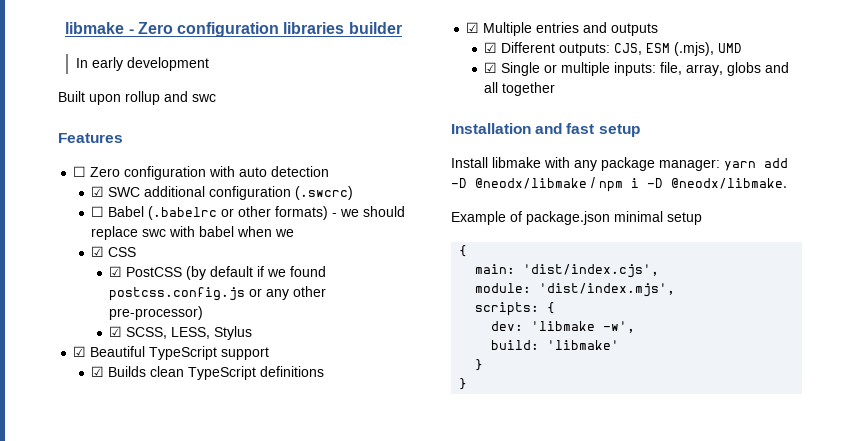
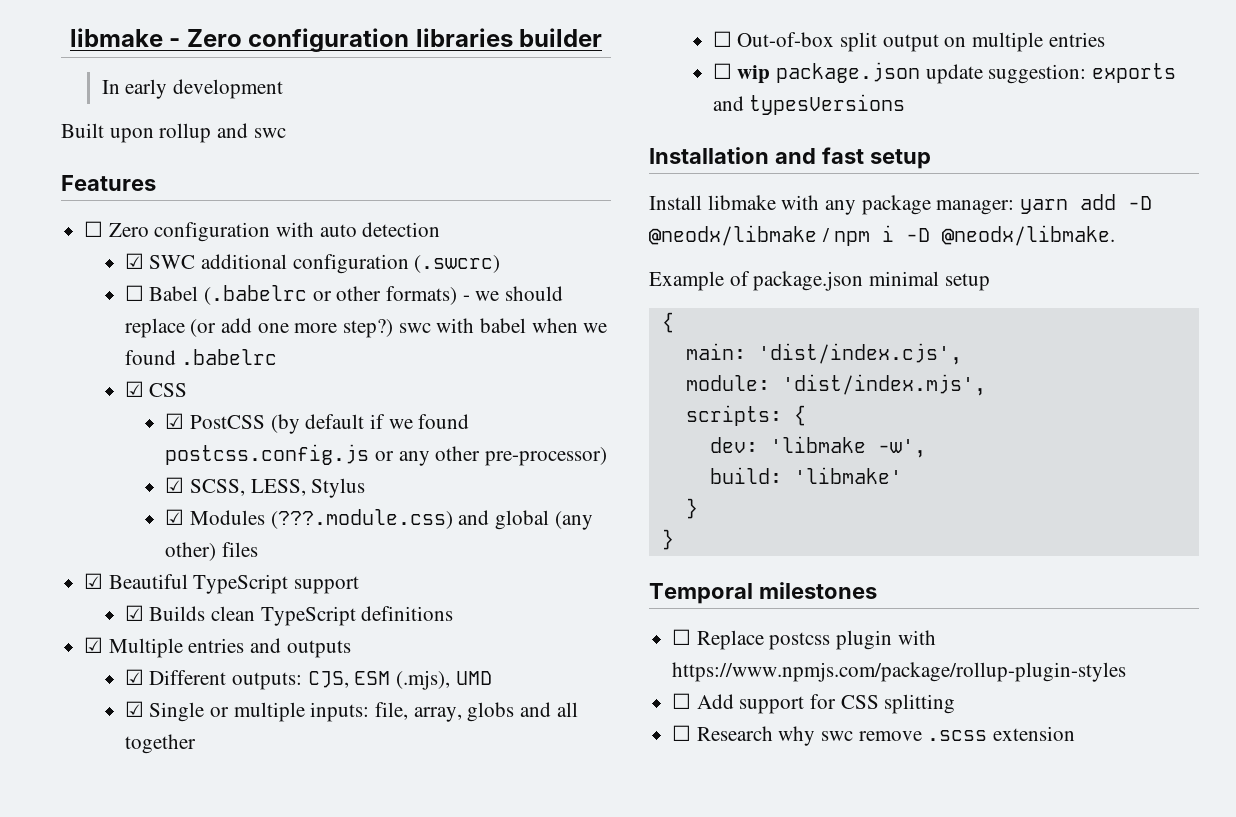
- ☐ Babel (.babelrc or other formats) - we should replace swc with babel when we
+ ☐ Babel (.babelrc or other formats) - we should replace (or add one more step?) swc with babel when we found .babelrc
+ ☑ Modules (???.module.css) and global (any other) files
+ ☐ Out-of-box split output on multiple entries
+ ☐ wip package.json update suggestion: exports and typesVersions
+ Temporal milestones
+ ☐ Replace postcss plugin with https://www.npmjs.com/package/rollup-plugin-styles
+ ☐ Add support for CSS splitting
+ ☐ Research why swc remove .scss extension

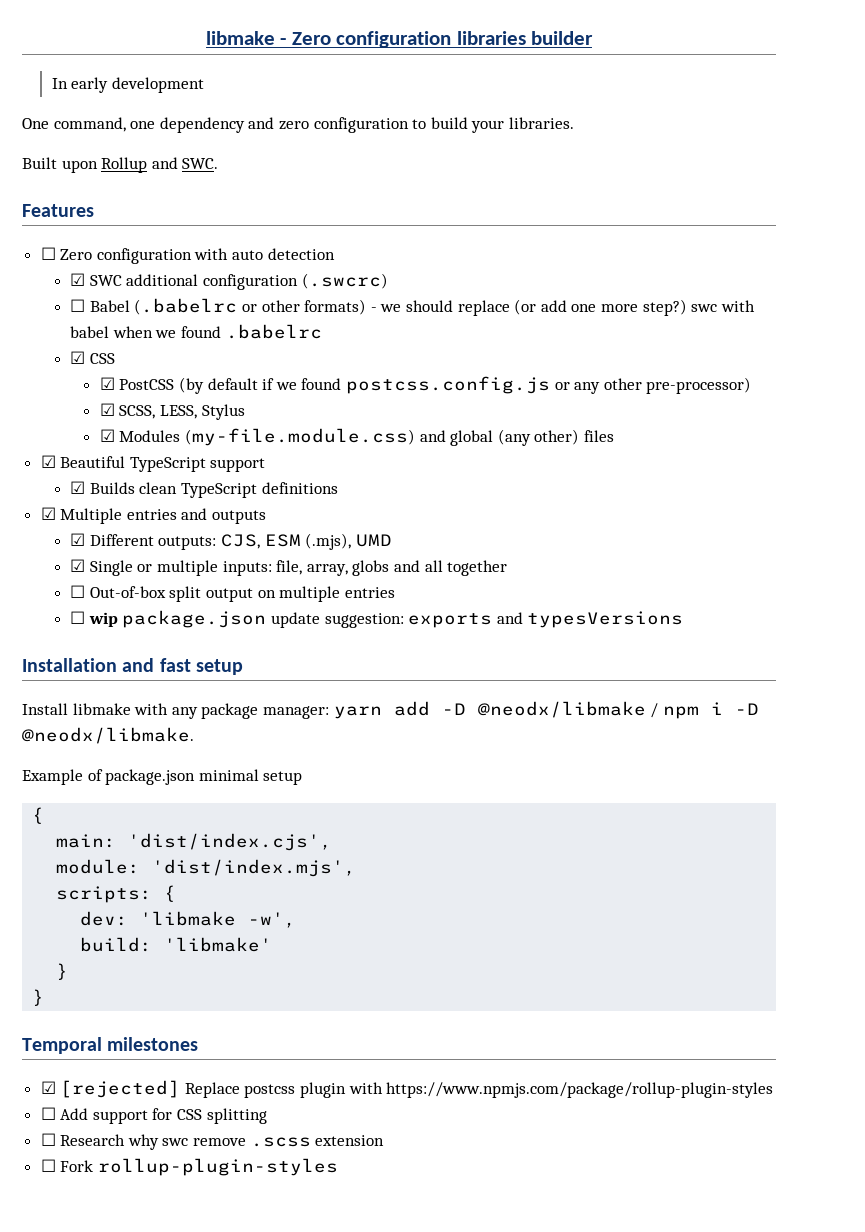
+ One command, one dependency and zero configuration to build your libraries.
- Built upon rollup and swc
+ Built upon Rollup and SWC.
- ☑ Modules (???.module.css) and global (any other) files
+ ☑ Modules (my-file.module.css) and global (any other) files
- ☐ Replace postcss plugin with https://www.npmjs.com/package/rollup-plugin-styles
+ ☑ [rejected] Replace postcss plugin with https://www.npmjs.com/package/rollup-plugin-styles
+ ☐ Fork rollup-plugin-styles

